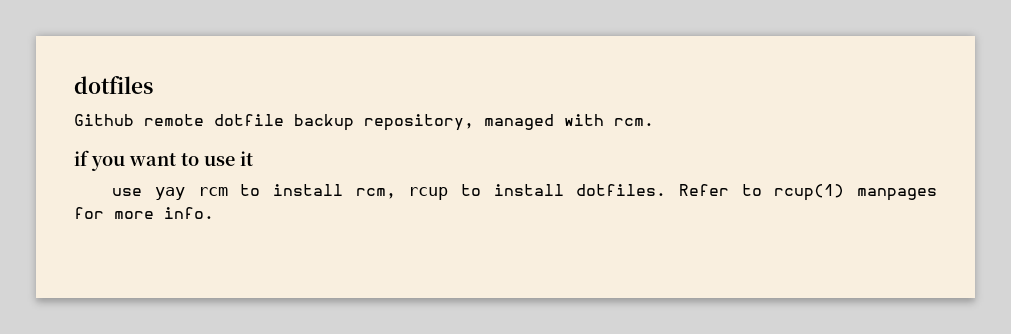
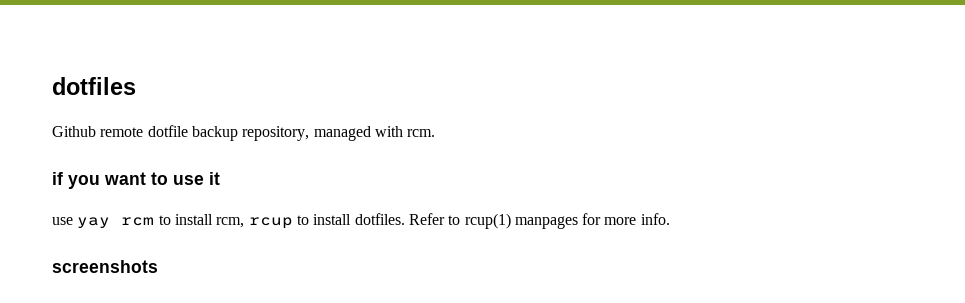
+ screenshots

